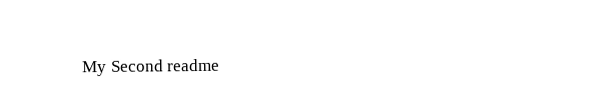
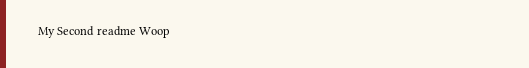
- My Second readme
+ My Second readme Woop

